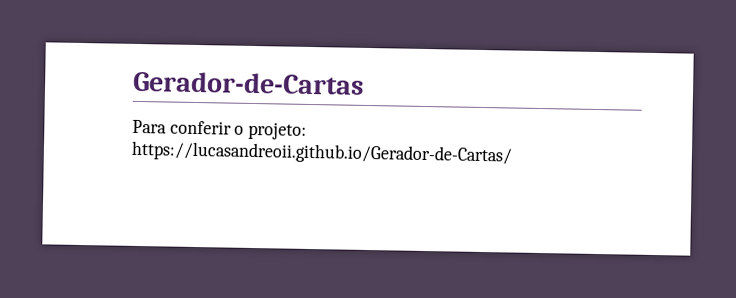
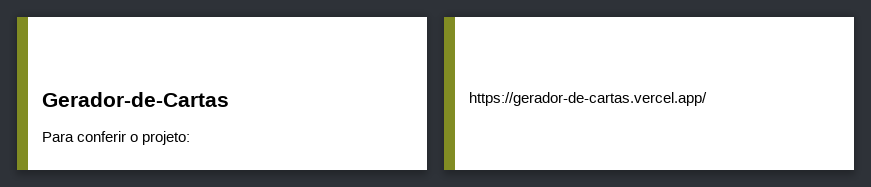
- Para conferir o projeto: https://lucasandreoii.github.io/Gerador-de-Cartas/
+ Para conferir o projeto: https://gerador-de-cartas.vercel.app/

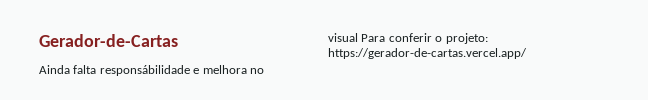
- Para conferir o projeto: https://gerador-de-cartas.vercel.app/
+ Ainda falta responsábilidade e melhora no visual Para conferir o projeto: https://gerador-de-cartas.vercel.app/

